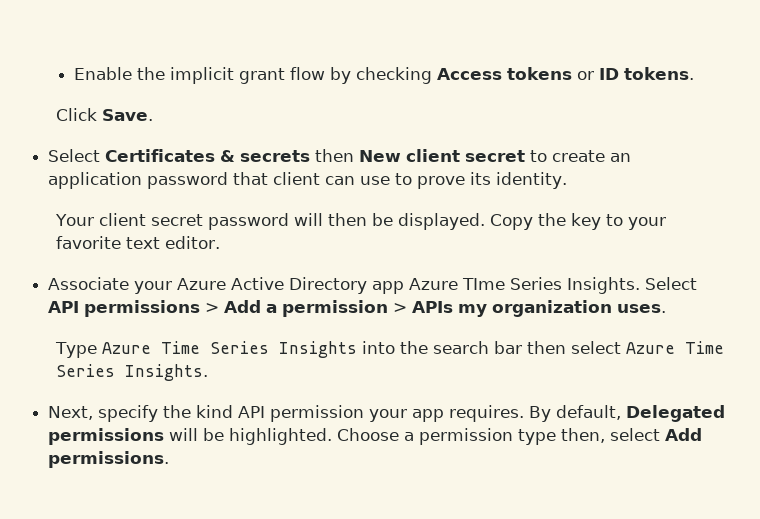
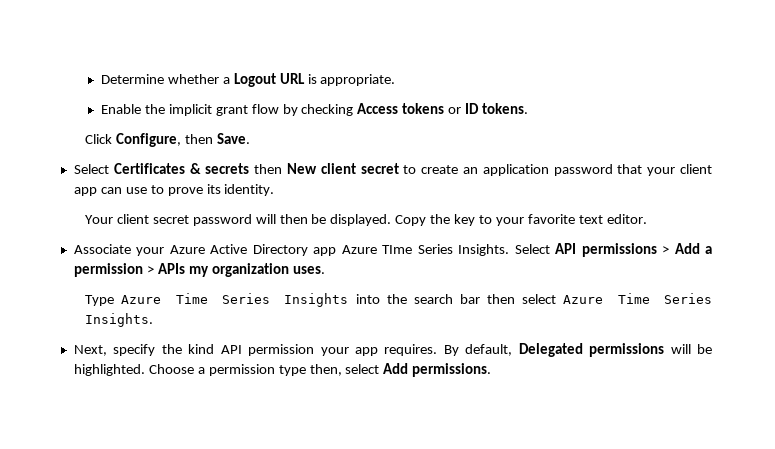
+ Determine whether a Logout URL is appropriate.
- Click Save.
+ Click Configure, then Save.
- Select Certificates & secrets then New client secret to create an application password that client can use to prove its identity.
+ Select Certificates & secrets then New client secret to create an application password that your client app can use to prove its identity.

